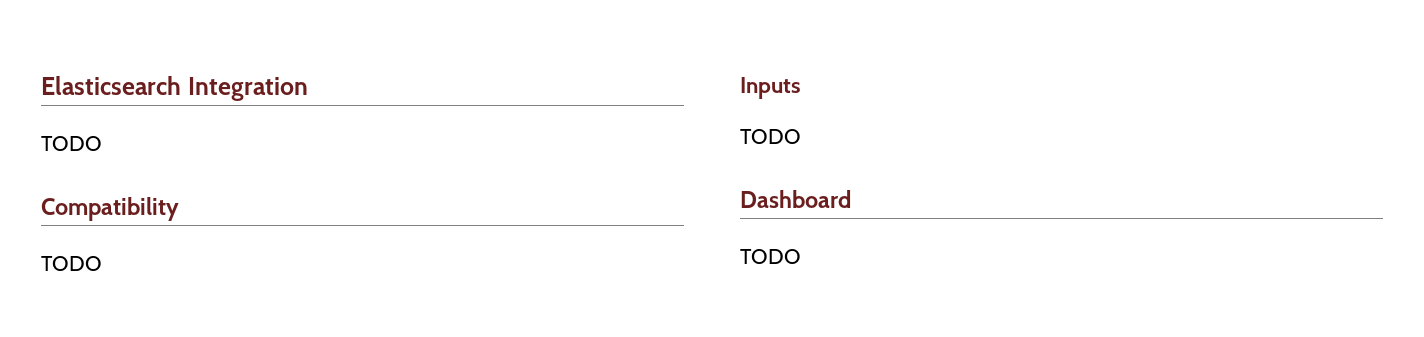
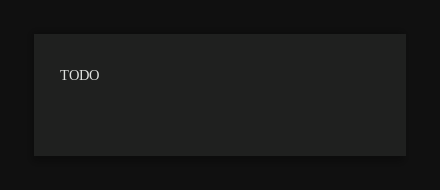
- Elasticsearch Integration
- TODO
- Compatibility
- TODO
- Inputs
- TODO
- Dashboard

